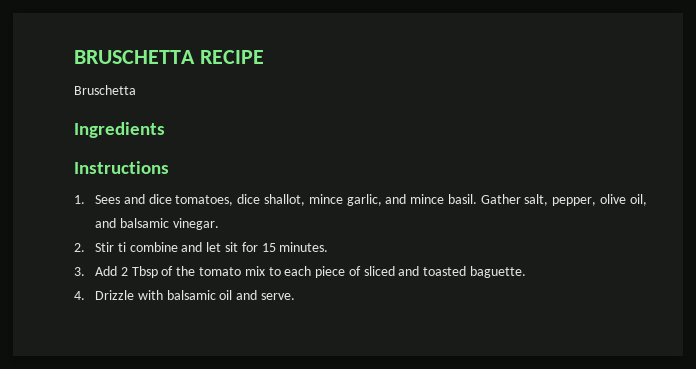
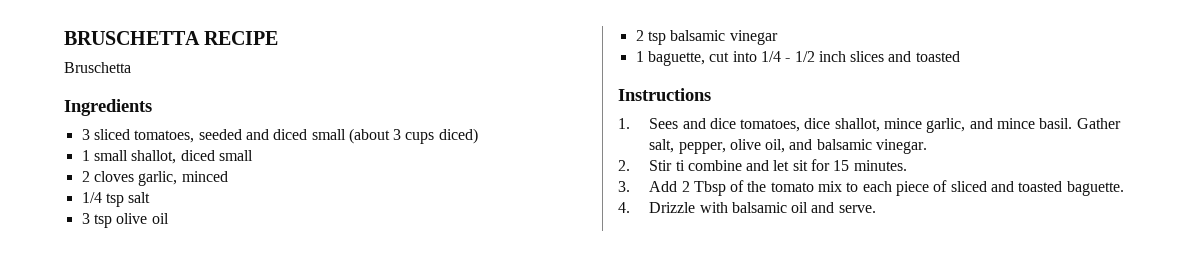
+ 3 sliced tomatoes, seeded and diced small (about 3 cups diced)
+ 1 small shallot, diced small
+ 2 cloves garlic, minced
+ 1/4 tsp salt
+ 3 tsp olive oil
+ 2 tsp balsamic vinegar
+ 1 baguette, cut into 1/4 - 1/2 inch slices and toasted

